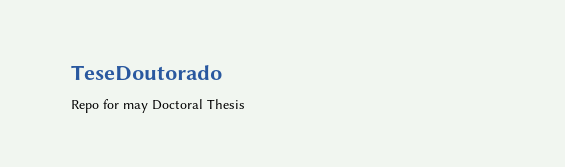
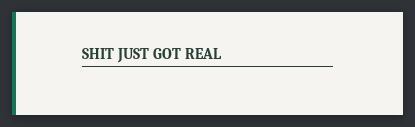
- TeseDoutorado
- Repo for may Doctoral Thesis
+ SHIT JUST GOT REAL

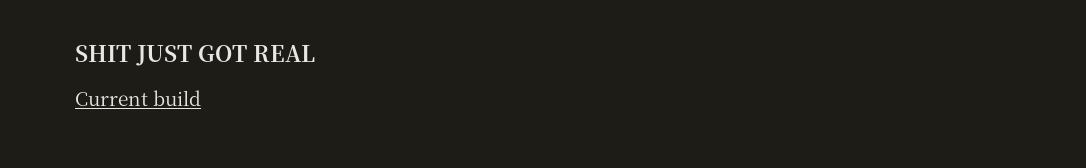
+ Current build

